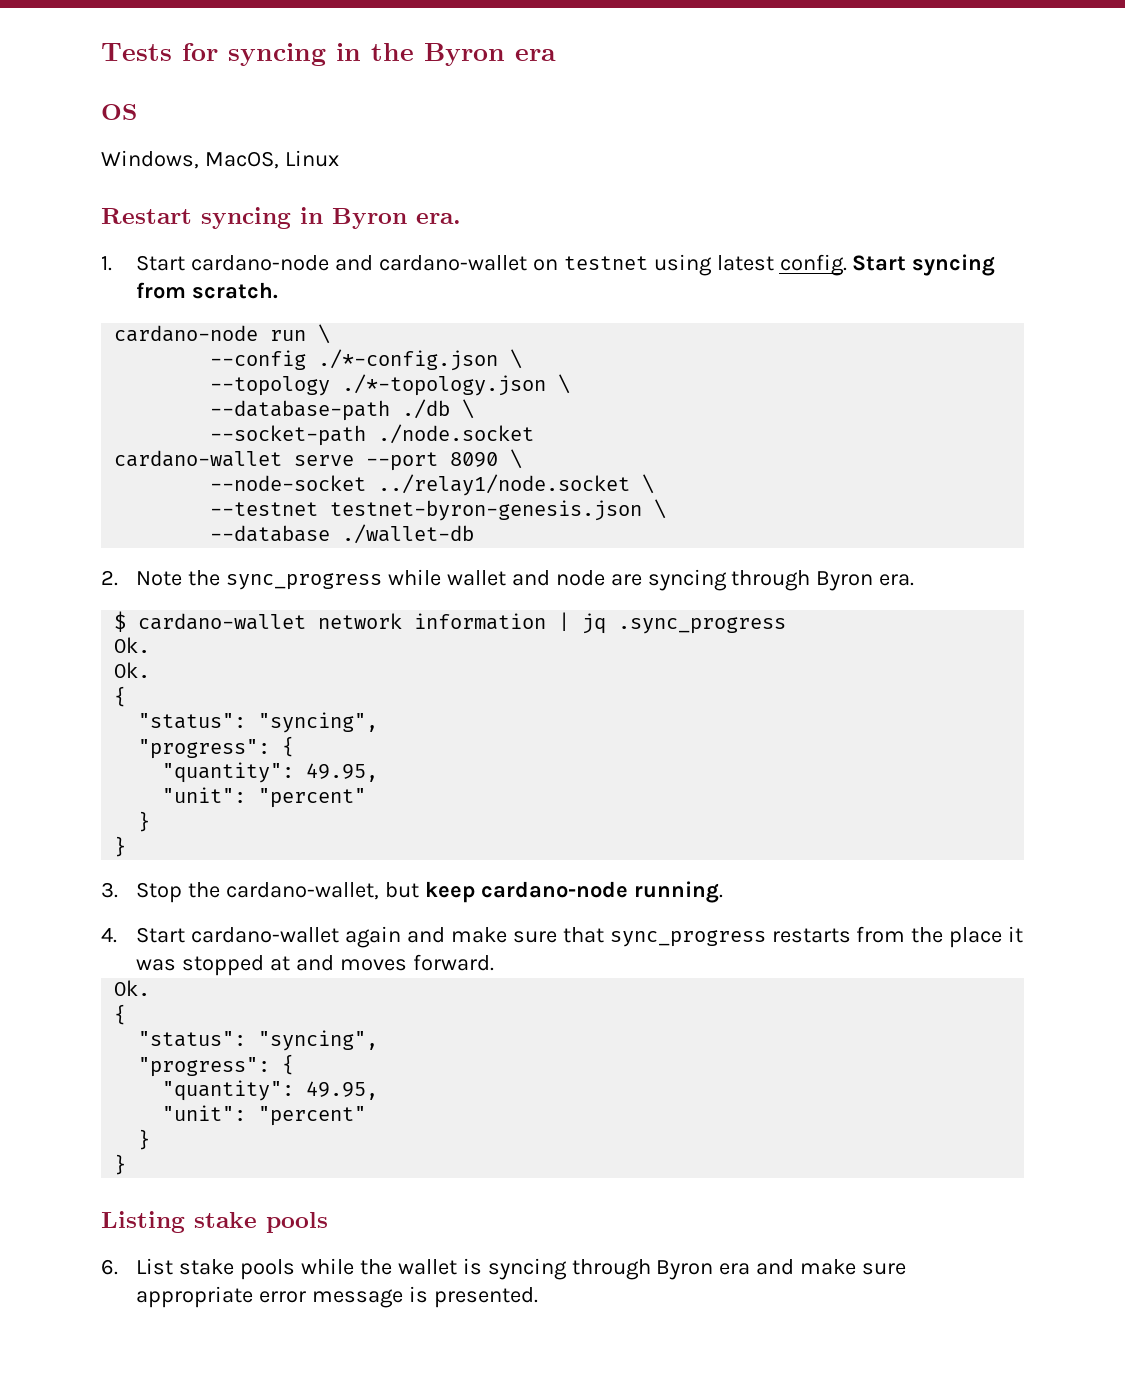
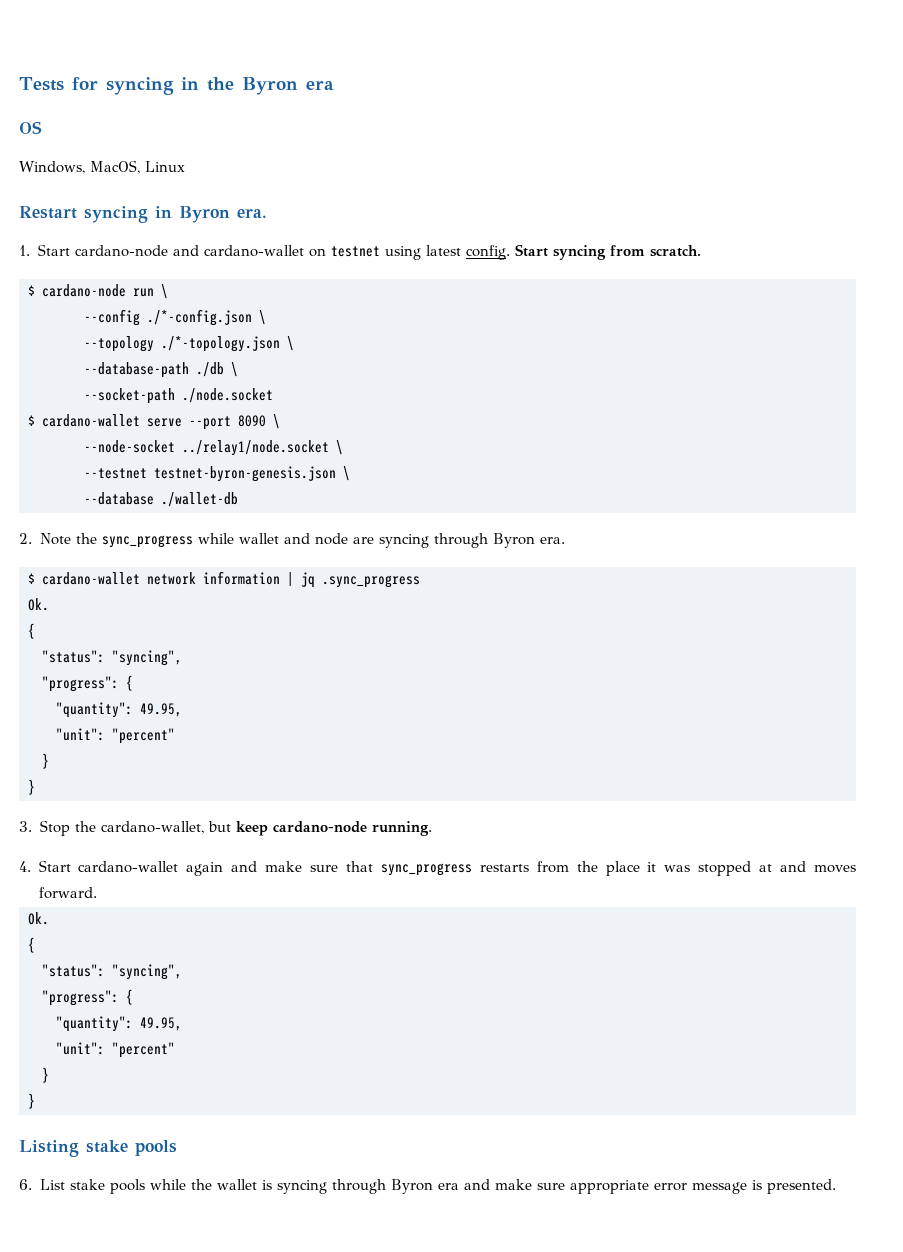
- cardano-node run \
+ $ cardano-node run \
- cardano-wallet serve --port 8090 \
+ $ cardano-wallet serve --port 8090 \
  $ cardano-wallet network information | jq .sync_progress
- Ok.

